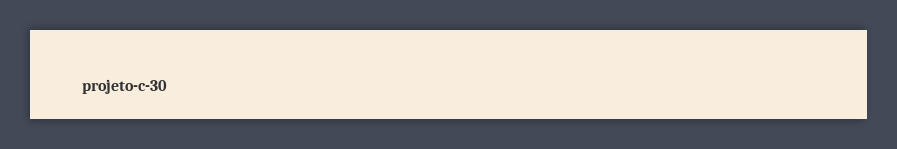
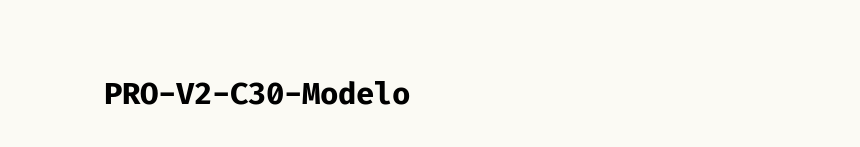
- projeto-c-30
+ PRO-V2-C30-Modelo

